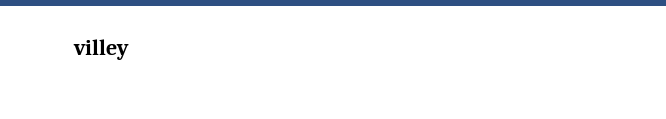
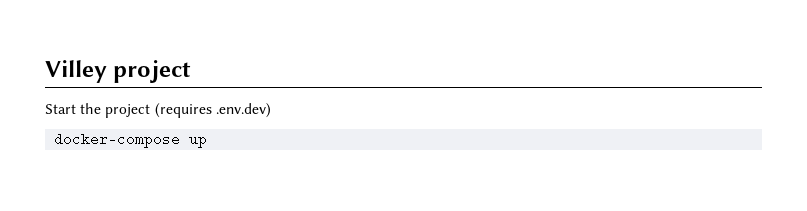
- villey
+ Villey project
+ Start the project (requires .env.dev)
+ docker-compose up

